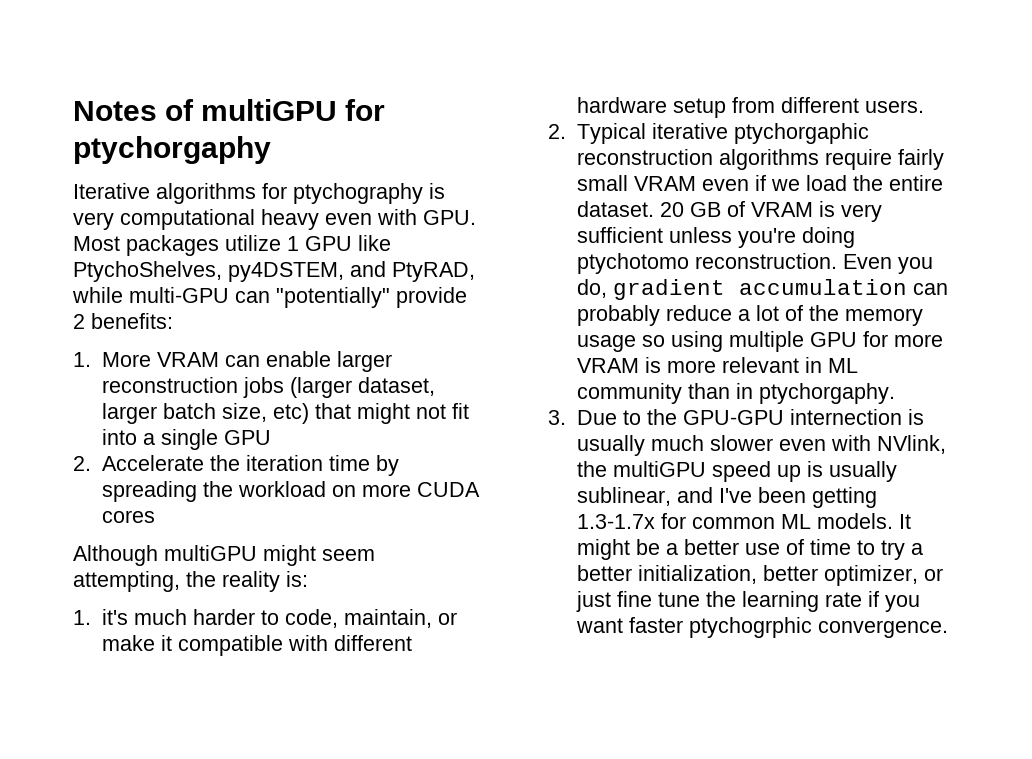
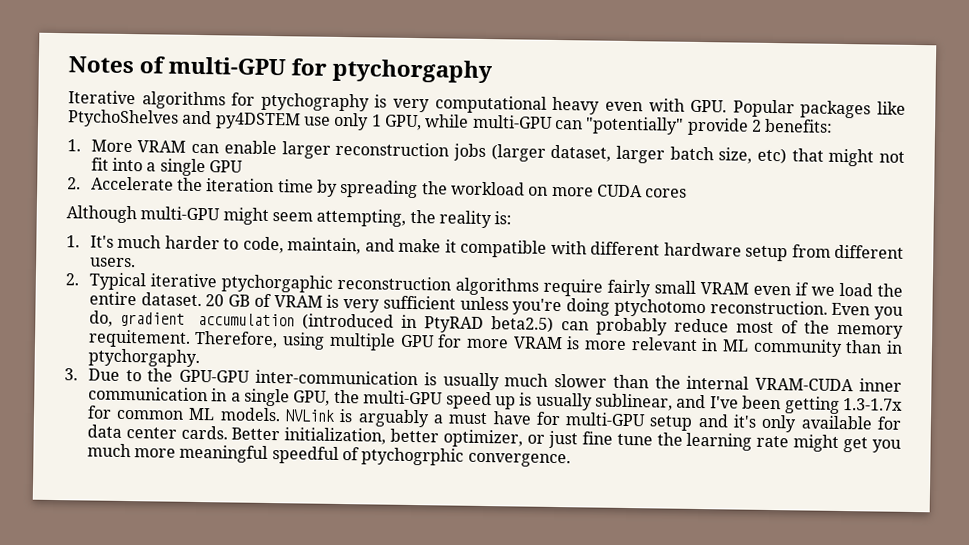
- Notes of multiGPU for ptychorgaphy
+ Notes of multi-GPU for ptychorgaphy
- Iterative algorithms for ptychography is very computational heavy even with GPU. Most packages utilize 1 GPU like PtychoShelves, py4DSTEM, and PtyRAD, while multi-GPU can "potentially" provide 2 benefits:
+ Iterative algorithms for ptychography is very computational heavy even with GPU. Popular packages like PtychoShelves and py4DSTEM use only 1 GPU, while multi-GPU can "potentially" provide 2 benefits:
- Although multiGPU might seem attempting, the reality is:
+ Although multi-GPU might seem attempting, the reality is:
- 1. it's much harder to code, maintain, or make it compatible with different hardware setup from different users.
+ 1. It's much harder to code, maintain, and make it compatible with different hardware setup from different users.
- Even you do, gradient accumulation can probably reduce a lot of the memory usage so using multiple GPU for more VRAM is more relevant in ML community than in ptychorgaphy.
+ Even you do, gradient accumulation (introduced in PtyRAD beta2.5) can probably reduce most of the memory requitement. Therefore, using multiple GPU for more VRAM is more relevant in ML community than in ptychorgaphy.
- 3. Due to the GPU-GPU internection is usually much slower even with NVlink, the multiGPU speed up is usually sublinear, and I've been getting 1.3-1.7x for common ML models.
+ 3. Due to the GPU-GPU inter-communication is usually much slower than the internal VRAM-CUDA inner communication in a single GPU, the multi-GPU speed up is usually sublinear, and I've been getting 1.3-1.7x for common ML models.
- It might be a better use of time to try a better initialization, better optimizer, or just fine tune the learning rate if you want faster ptychogrphic convergence.
+ NVLink is arguably a must have for multi-GPU setup and it's only available for data center cards. Better initialization, better optimizer, or just fine tune the learning rate might get you much more meaningful speedful of ptychogrphic convergence.

